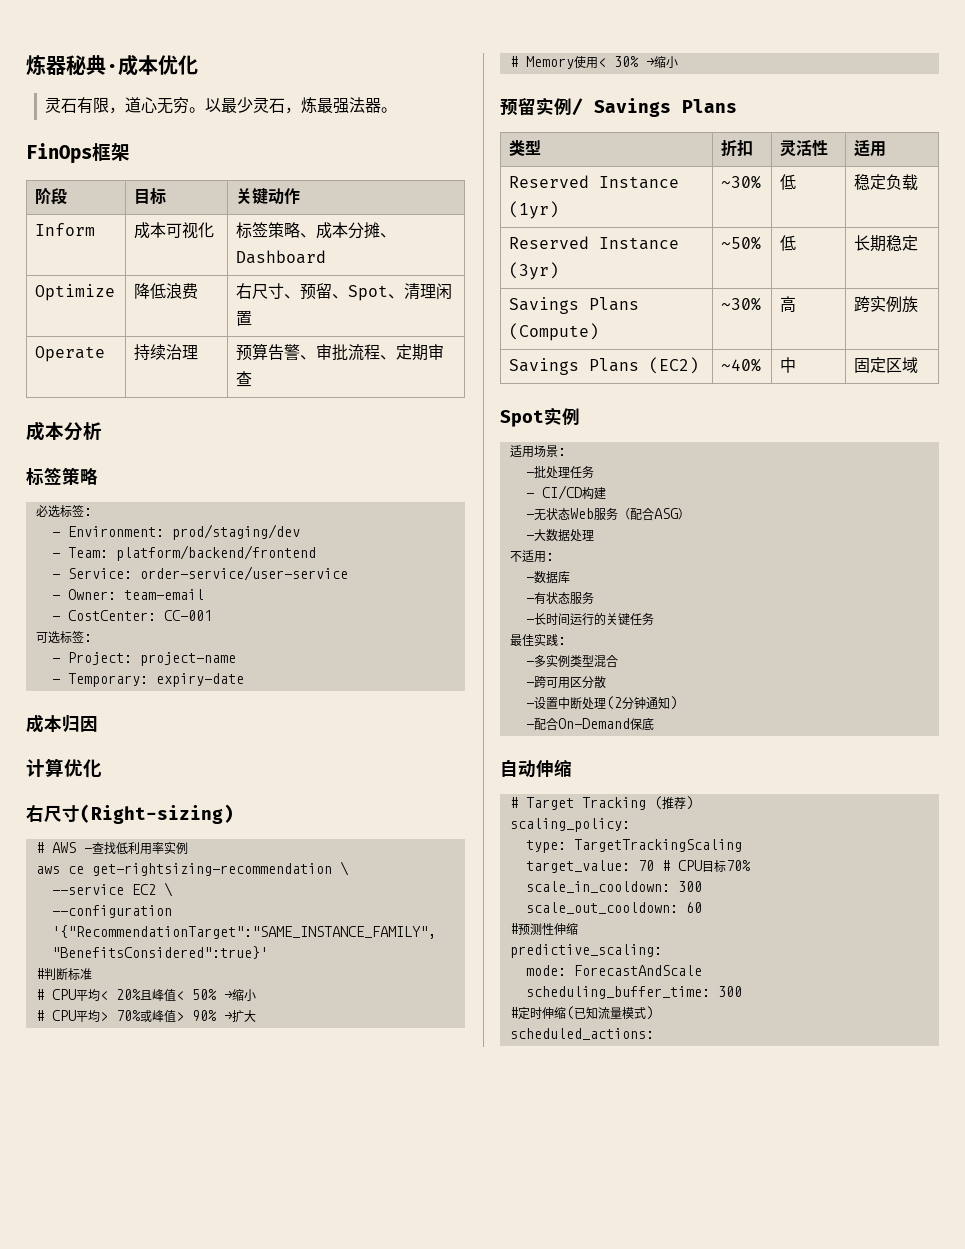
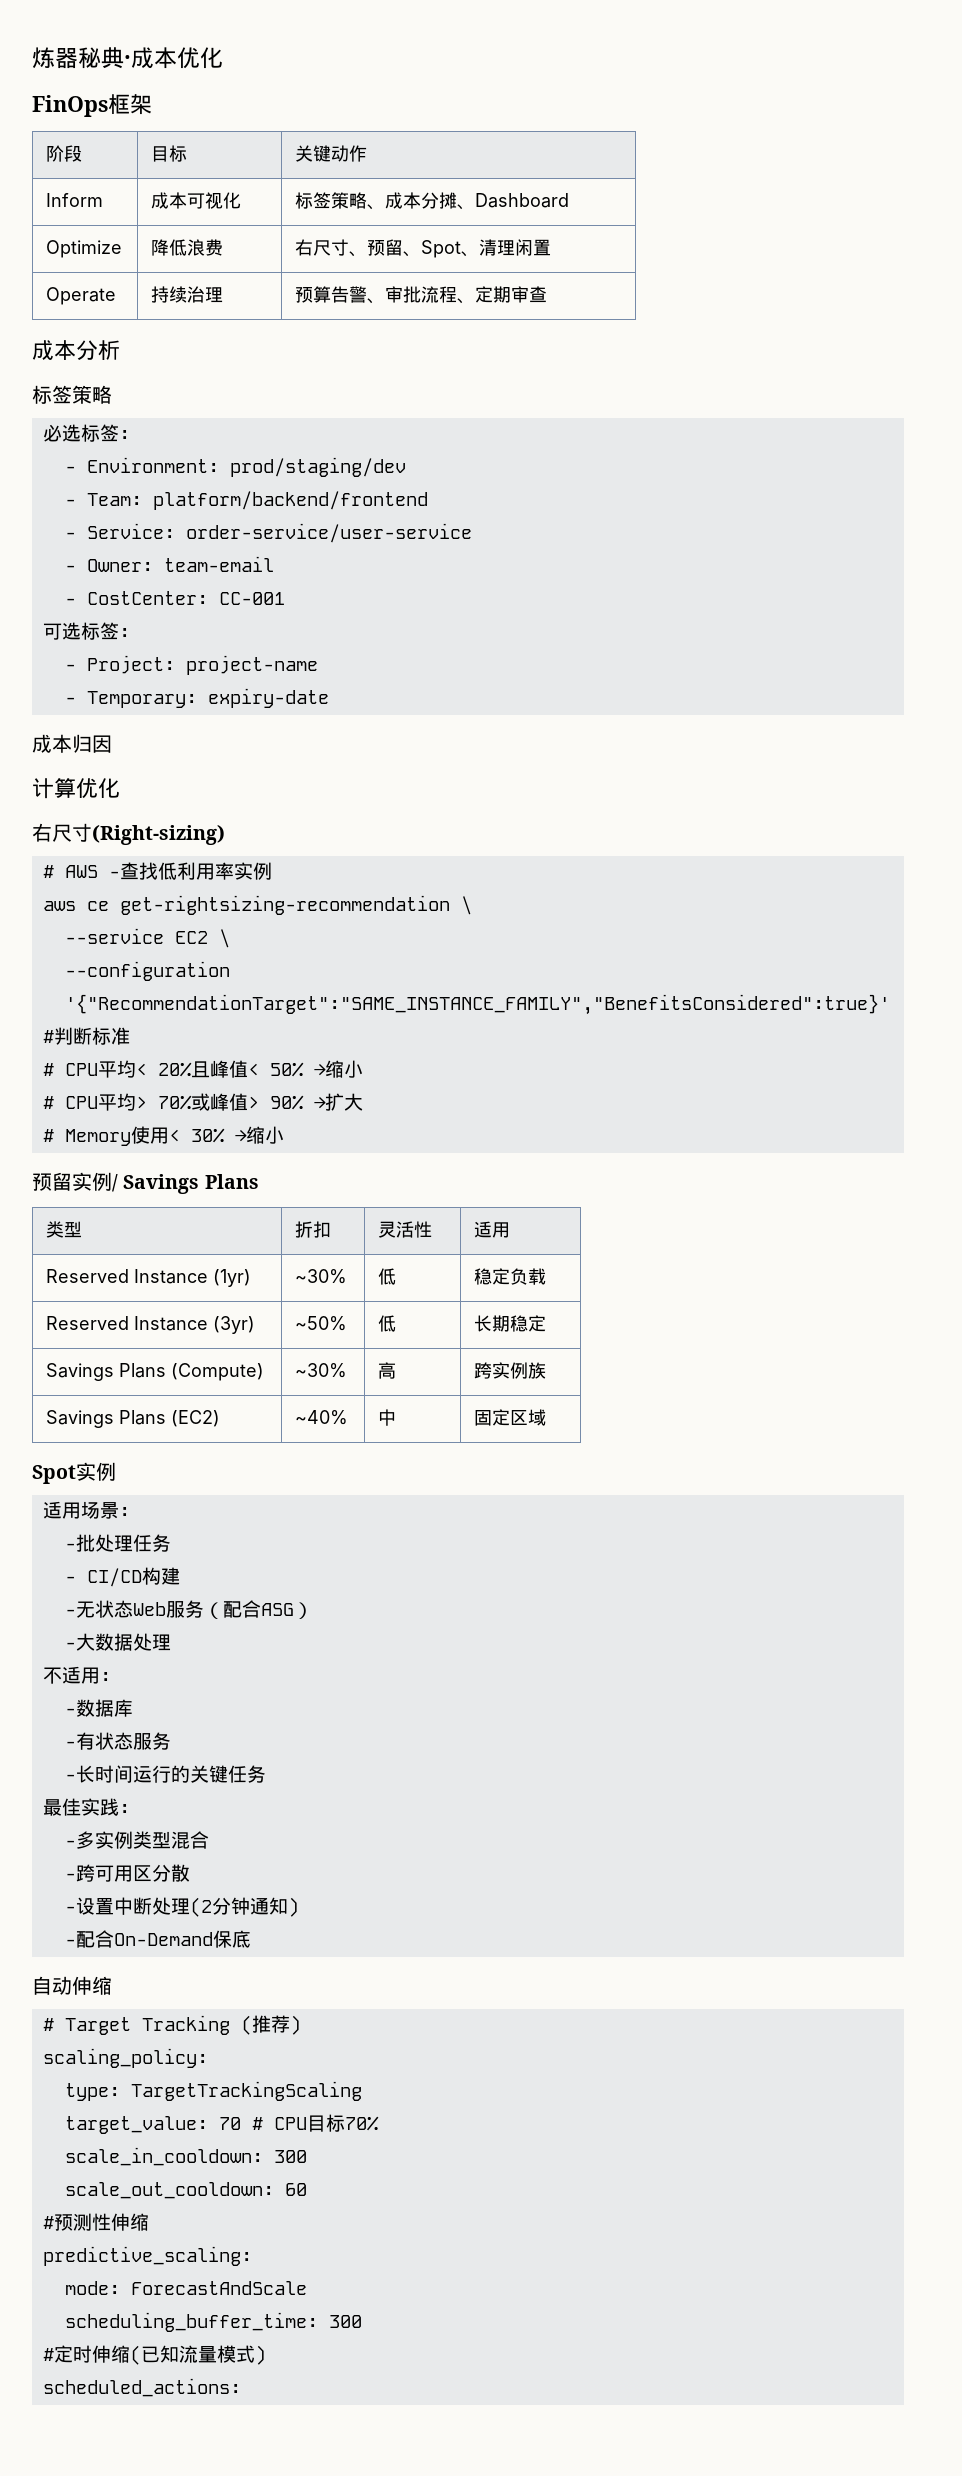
- 灵石有限，道心无穷。以最少灵石，炼最强法器。

